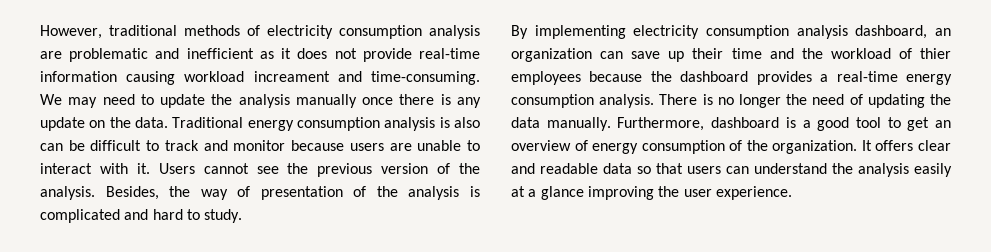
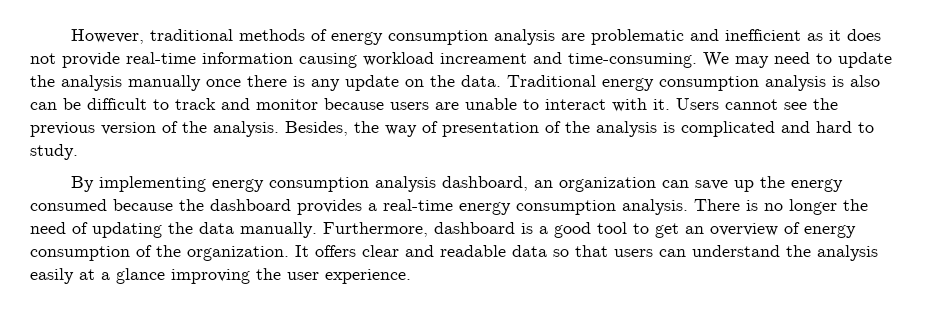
- However, traditional methods of electricity consumption analysis are problematic and inefficient as it does not provide real-time information causing workload increament and time-consuming.
+ However, traditional methods of energy consumption analysis are problematic and inefficient as it does not provide real-time information causing workload increament and time-consuming.
- By implementing electricity consumption analysis dashboard, an organization can save up their time and the workload of thier employees because the dashboard provides a real-time energy consumption analysis.
+ By implementing energy consumption analysis dashboard, an organization can save up the energy consumed because the dashboard provides a real-time energy consumption analysis.

